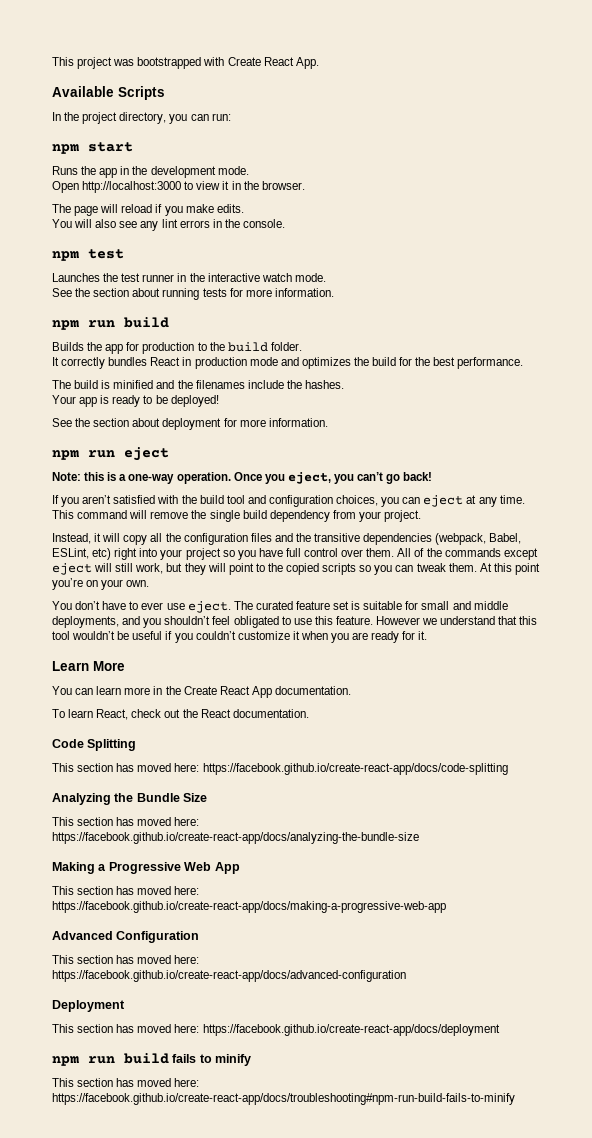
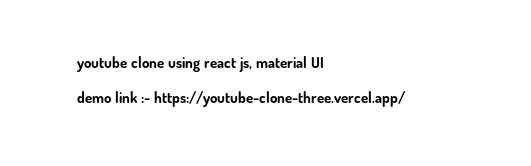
- This project was bootstrapped with Create React App.
- Available Scripts
- In the project directory, you can run:
- npm start
- Runs the app in the development mode.
- Open http://localhost:3000 to view it in the browser.
- The page will reload if you make edits.
- You will also see any lint errors in the console.
- npm test
- Launches the test runner in the interactive watch mode.
- See the section about running tests for more information.
- npm run build
- Builds the app for production to the build folder.
- It correctly bundles React in production mode and optimizes the build for the best performance.
- The build is minified and the filenames include the hashes.
- Your app is ready to be deployed!
- See the section about deployment for more information.
- npm run eject
- Note: this is a one-way operation. Once you eject, you can’t go back!
- If you aren’t satisfied with the build tool and configuration choices, you can eject at any time. This command will remove the single build dependency from your project.
- Instead, it will copy all the configuration files and the transitive dependencies (webpack, Babel, ESLint, etc) right into your project so you have full control over them. All of the commands except eject will still work, but they will point to the copied scripts so you can tweak them. At this point you’re on your own.
- You don’t have to ever use eject. The curated feature set is suitable for small and middle deployments, and you shouldn’t feel obligated to use this feature. However we understand that this tool wouldn’t be useful if you couldn’t customize it when you are ready for it.
- Learn More
- You can learn more in the Create React App documentation.
- To learn React, check out the React documentation.
- Code Splitting
- This section has moved here: https://facebook.github.io/create-react-app/docs/code-splitting
- Analyzing the Bundle Size
- This section has moved here: https://facebook.github.io/create-react-app/docs/analyzing-the-bundle-size
- Making a Progressive Web App
- This section has moved here: https://facebook.github.io/create-react-app/docs/making-a-progressive-web-app
- Advanced Configuration
- This section has moved here: https://facebook.github.io/create-react-app/docs/advanced-configuration
- Deployment
- This section has moved here: https://facebook.github.io/create-react-app/docs/deployment
- npm run build fails to minify
- This section has moved here: https://facebook.github.io/create-react-app/docs/troubleshooting#npm-run-build-fails-to-minify
+ youtube clone using react js, material UI
+ demo link :- https://youtube-clone-three.vercel.app/

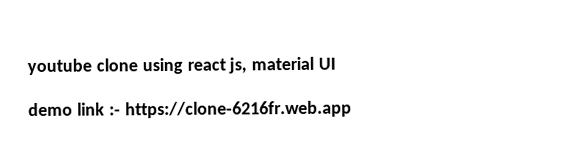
- demo link :- https://youtube-clone-three.vercel.app/
+ demo link :- https://clone-6216fr.web.app

